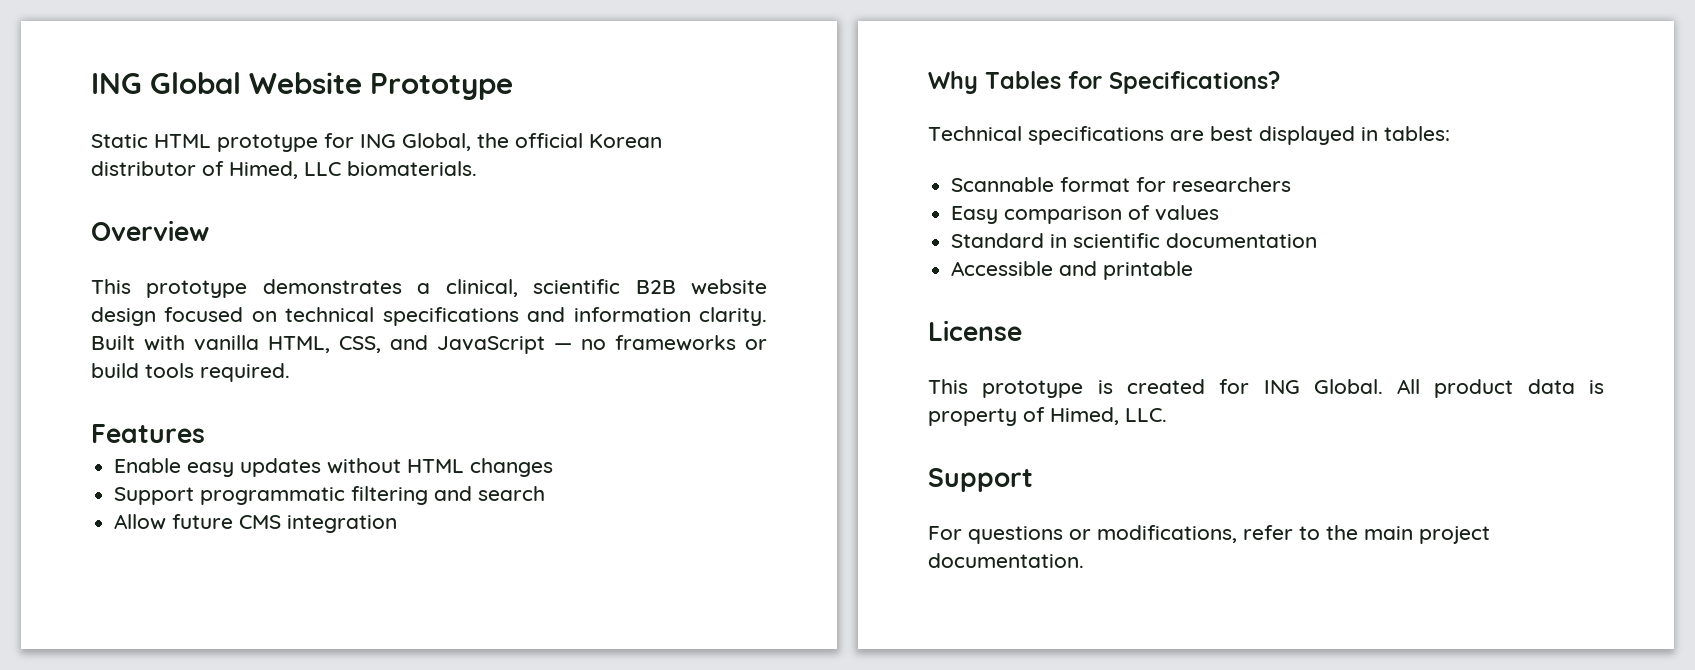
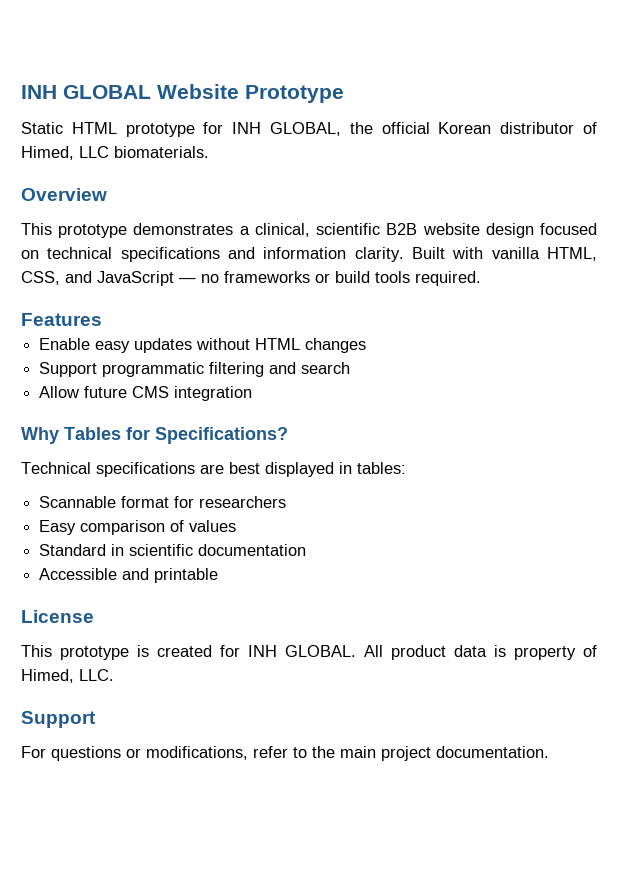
- ING Global Website Prototype
+ INH GLOBAL Website Prototype
- Static HTML prototype for ING Global, the official Korean distributor of Himed, LLC biomaterials.
+ Static HTML prototype for INH GLOBAL, the official Korean distributor of Himed, LLC biomaterials.
- This prototype is created for ING Global.
+ This prototype is created for INH GLOBAL.

